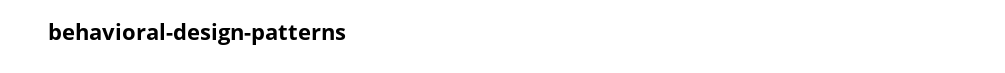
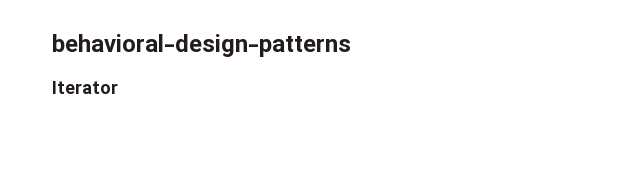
+ Iterator

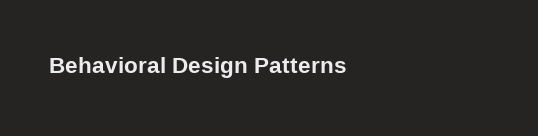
- behavioral-design-patterns
- Iterator
+ Behavioral Design Patterns

